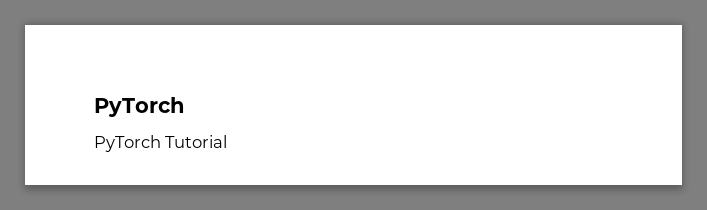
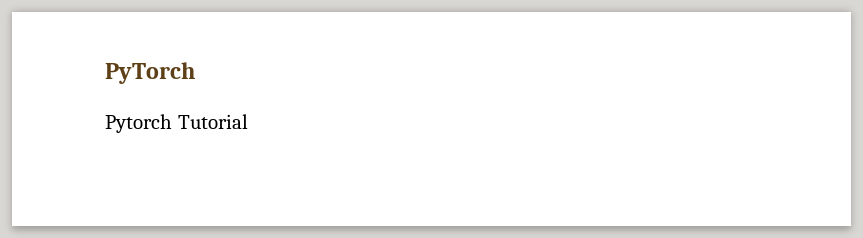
- PyTorch Tutorial
+ Pytorch Tutorial

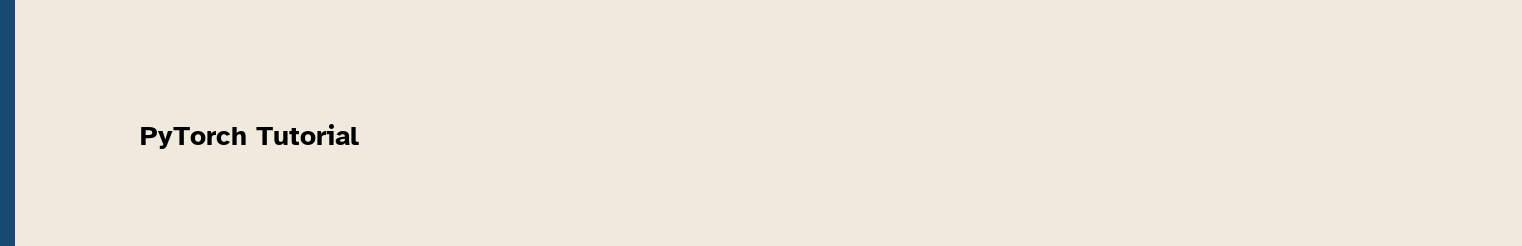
- PyTorch
- Pytorch Tutorial
+ PyTorch Tutorial

